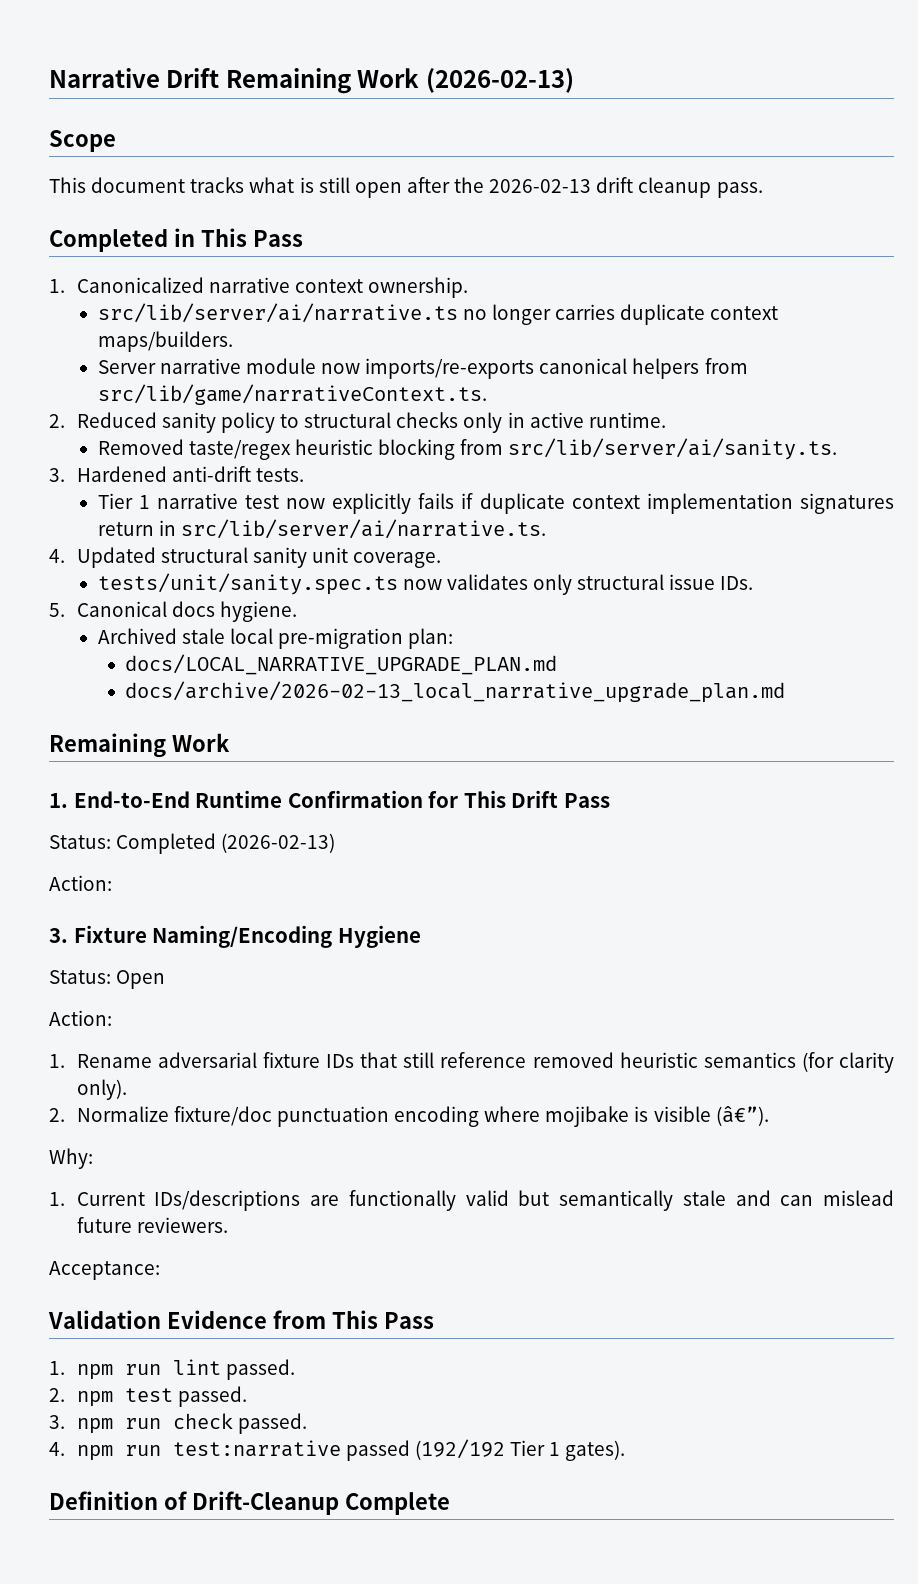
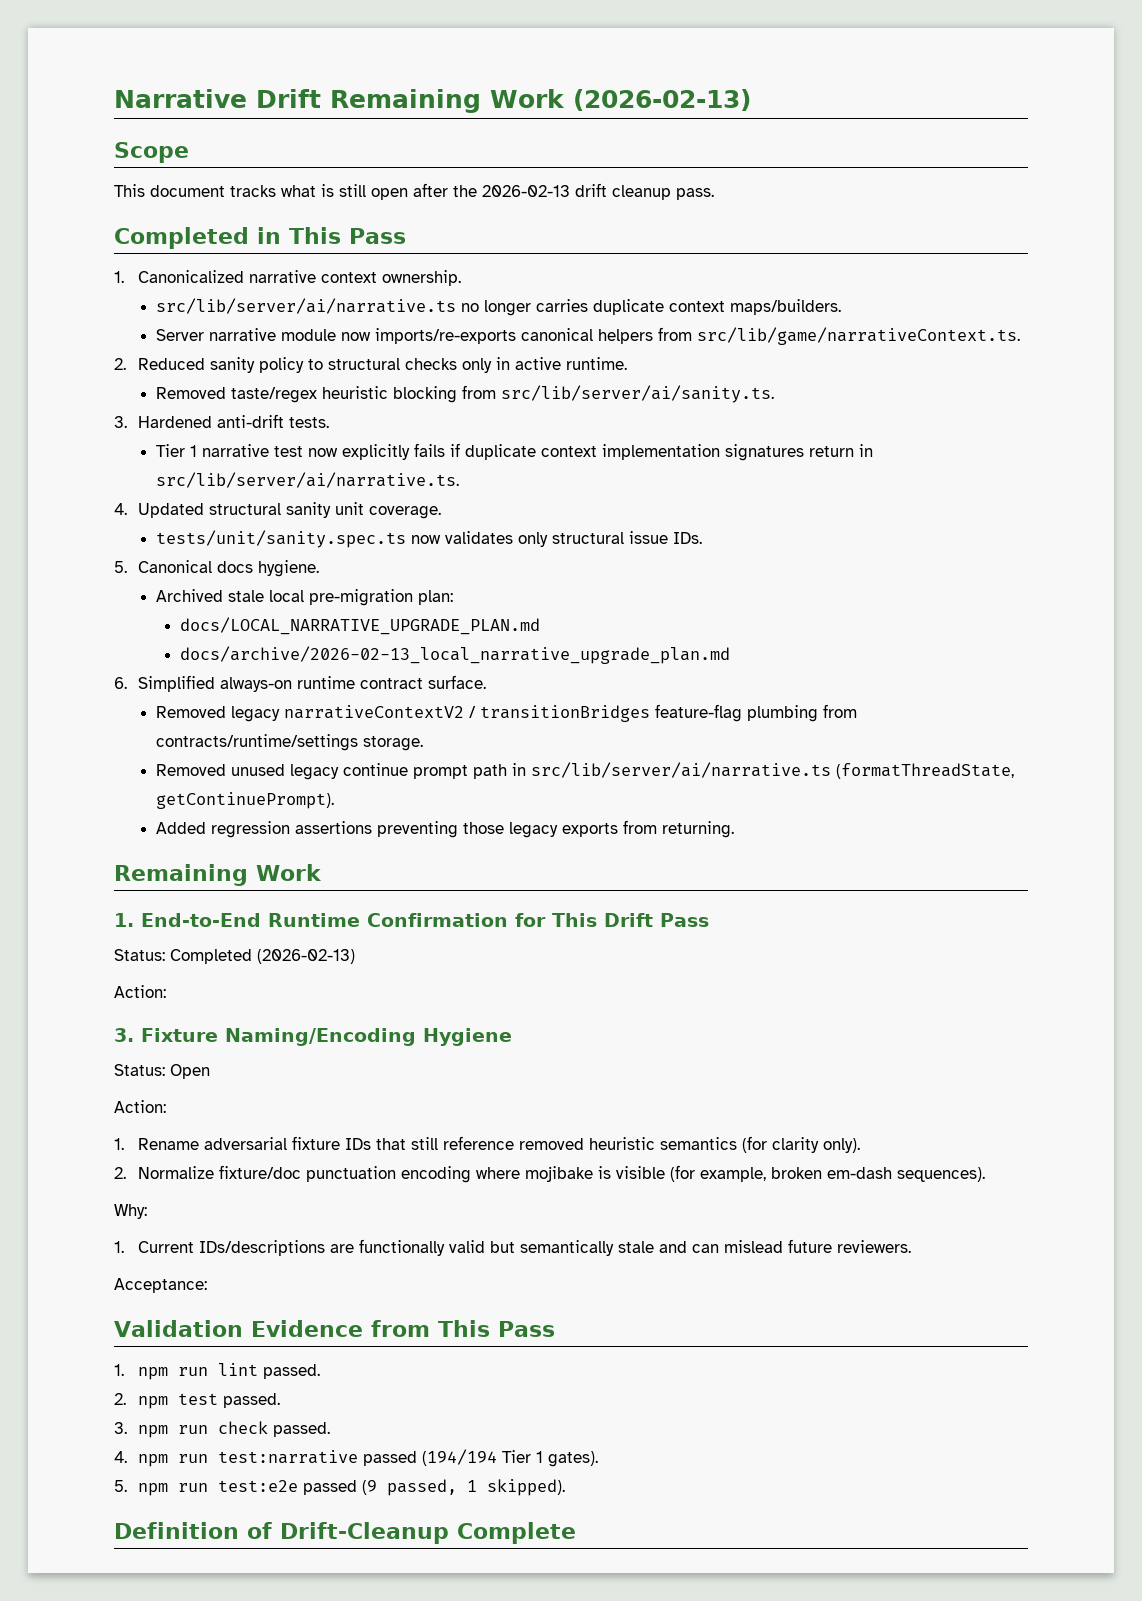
+ 6. Simplified always-on runtime contract surface.
+ Removed legacy narrativeContextV2 / transitionBridges feature-flag plumbing from contracts/runtime/settings storage.
+ Removed unused legacy continue prompt path in src/lib/server/ai/narrative.ts (formatThreadState, getContinuePrompt).
+ Added regression assertions preventing those legacy exports from returning.
- 2. Normalize fixture/doc punctuation encoding where mojibake is visible (â€”).
+ 2. Normalize fixture/doc punctuation encoding where mojibake is visible (for example, broken em-dash sequences).
- 4. npm run test:narrative passed (192/192 Tier 1 gates).
+ 4. npm run test:narrative passed (194/194 Tier 1 gates).
+ 5. npm run test:e2e passed (9 passed, 1 skipped).

